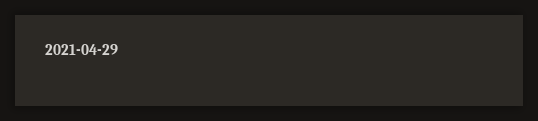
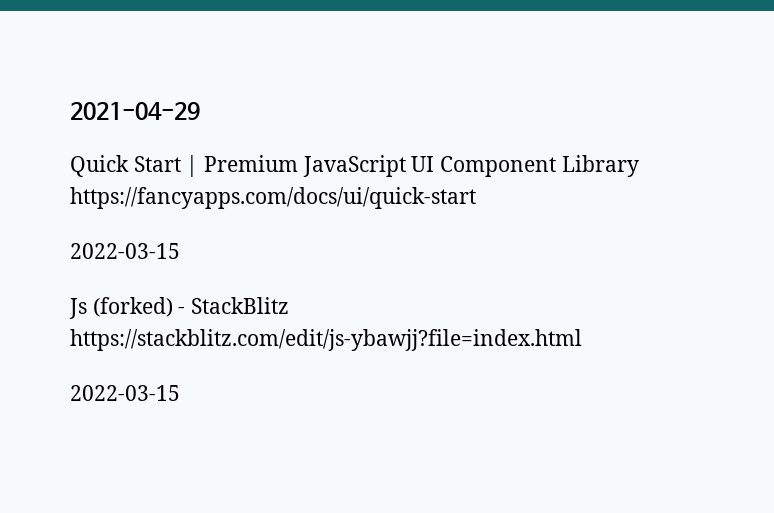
+ Quick Start | Premium JavaScript UI Component Library https://fancyapps.com/docs/ui/quick-start
+ 2022-03-15
+ Js (forked) - StackBlitz https://stackblitz.com/edit/js-ybawjj?file=index.html
+ 2022-03-15

